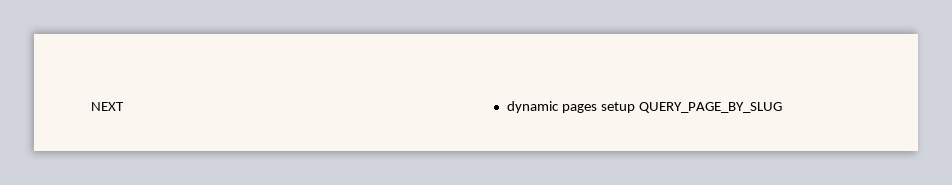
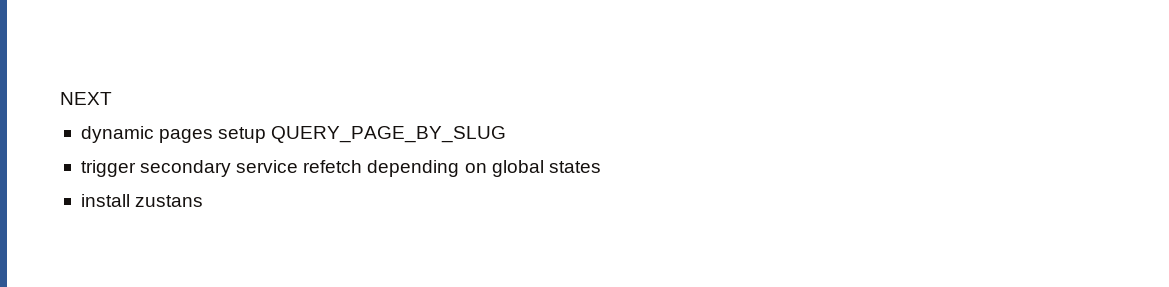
+ trigger secondary service refetch depending on global states
+ install zustans

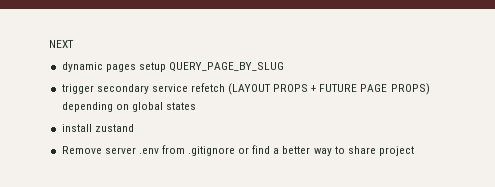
- trigger secondary service refetch depending on global states
+ trigger secondary service refetch (LAYOUT PROPS + FUTURE PAGE PROPS) depending on global states
- install zustans
+ install zustand
+ Remove server .env from .gitignore or find a better way to share project

